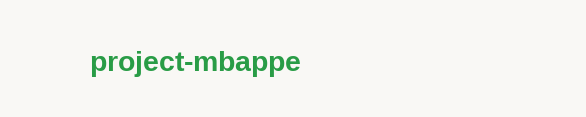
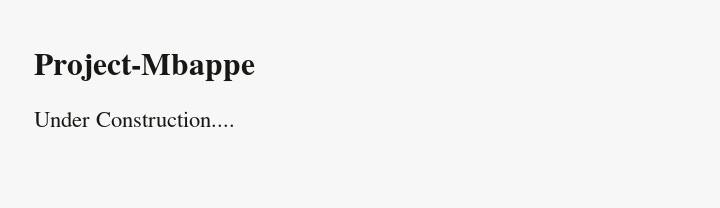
- project-mbappe
+ Project-Mbappe
+ Under Construction....

